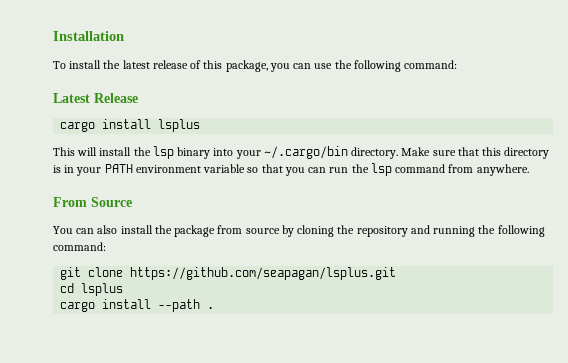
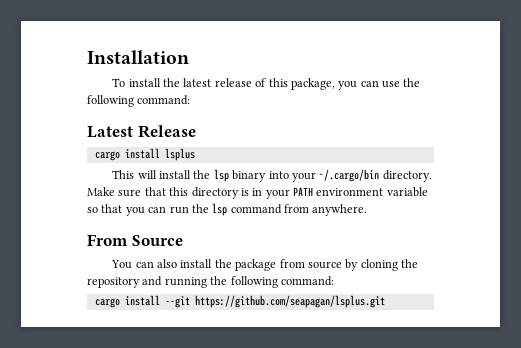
- git clone https://github.com/seapagan/lsplus.git
- cd lsplus
- cargo install --path .
+ cargo install --git https://github.com/seapagan/lsplus.git

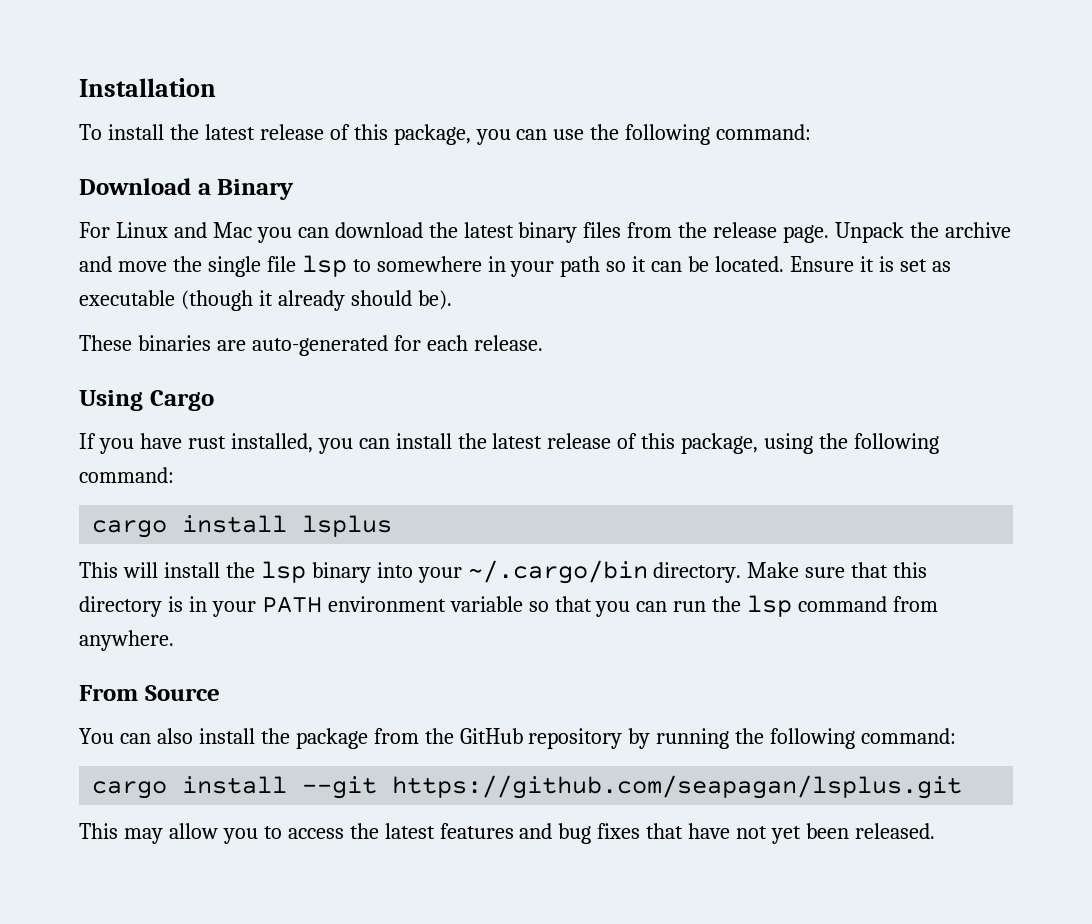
- Latest Release
+ Download a Binary
+ For Linux and Mac you can download the latest binary files from the release page. Unpack the archive and move the single file lsp to somewhere in your path so it can be located. Ensure it is set as executable (though it already should be).
+ These binaries are auto-generated for each release.
+ Using Cargo
+ If you have rust installed, you can install the latest release of this package, using the following command:
- You can also install the package from source by cloning the repository and running the following command:
+ You can also install the package from the GitHub repository by running the following command:
+ This may allow you to access the latest features and bug fixes that have not yet been released.

